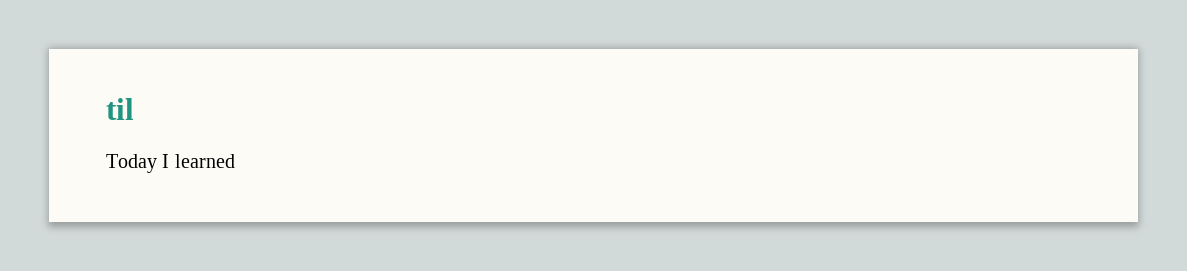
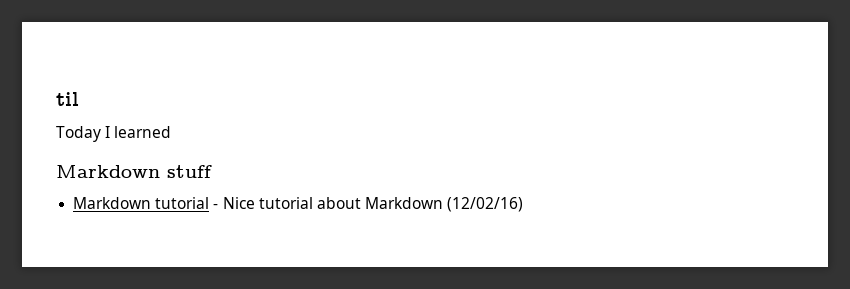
+ Markdown stuff
+ Markdown tutorial - Nice tutorial about Markdown (12/02/16)

